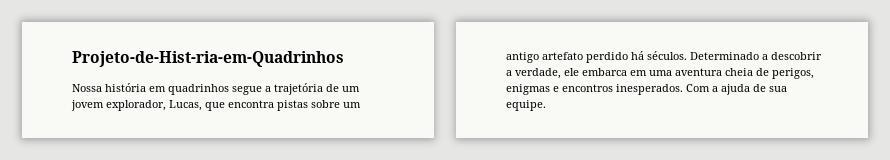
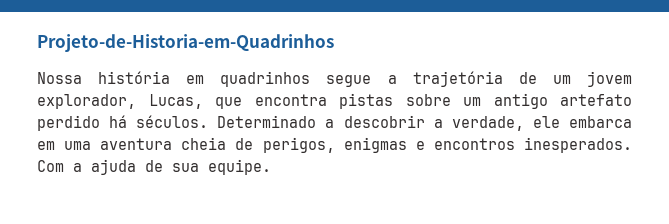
- Projeto-de-Hist-ria-em-Quadrinhos
+ Projeto-de-Historia-em-Quadrinhos

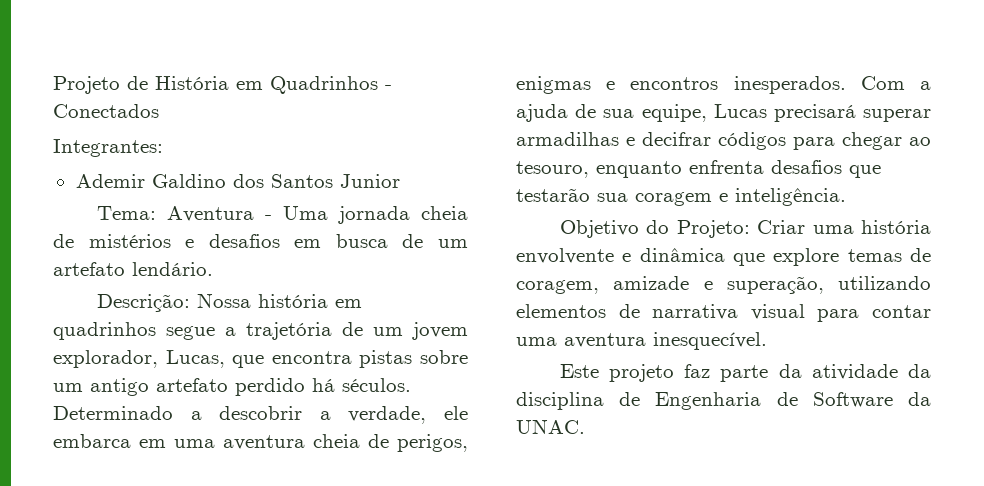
- Projeto-de-Historia-em-Quadrinhos
- Nossa história em quadrinhos segue a trajetória de um jovem explorador, Lucas, que encontra pistas sobre um antigo artefato perdido há séculos.
+ Projeto de História em Quadrinhos - Conectados
+ Integrantes:
+ Ademir Galdino dos Santos Junior
+ Tema: Aventura - Uma jornada cheia de mistérios e desafios em busca de um artefato lendário.
+ Descrição: Nossa história em quadrinhos segue a trajetória de um jovem explorador, Lucas, que encontra pistas sobre um antigo artefato perdido há séculos.
- Com a ajuda de sua equipe.
+ Com a ajuda de sua equipe, Lucas precisará superar armadilhas e decifrar códigos para chegar ao tesouro, enquanto enfrenta desafios que testarão sua coragem e inteligência.
+ Objetivo do Projeto: Criar uma história envolvente e dinâmica que explore temas de coragem, amizade e superação, utilizando elementos de narrativa visual para contar uma aventura inesquecível.
+ Este projeto faz parte da atividade da disciplina de Engenharia de Software da UNAC.

